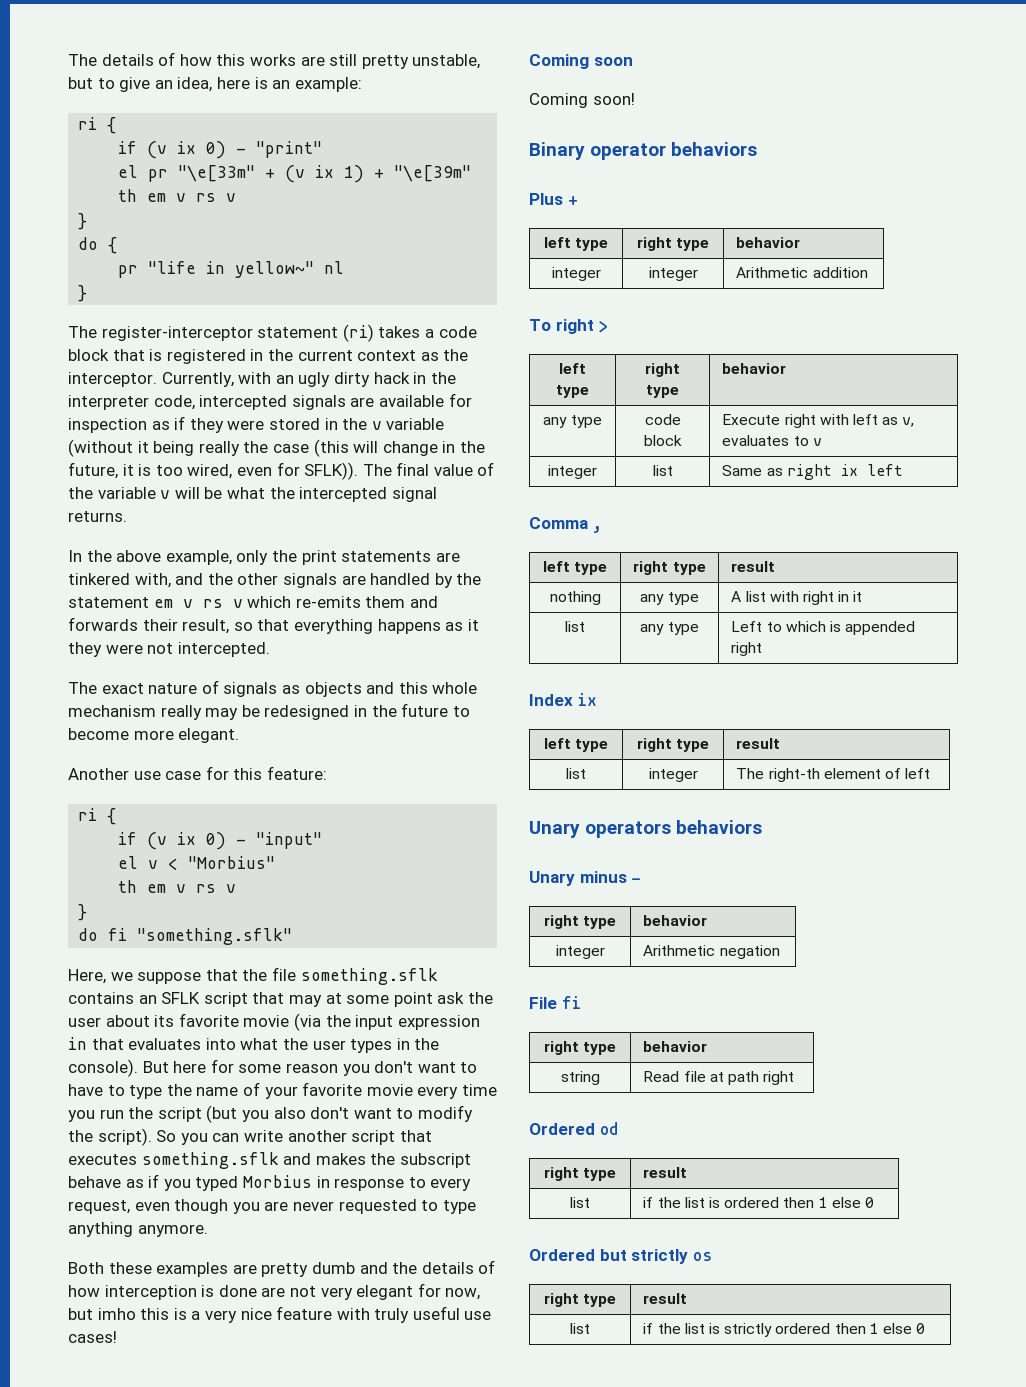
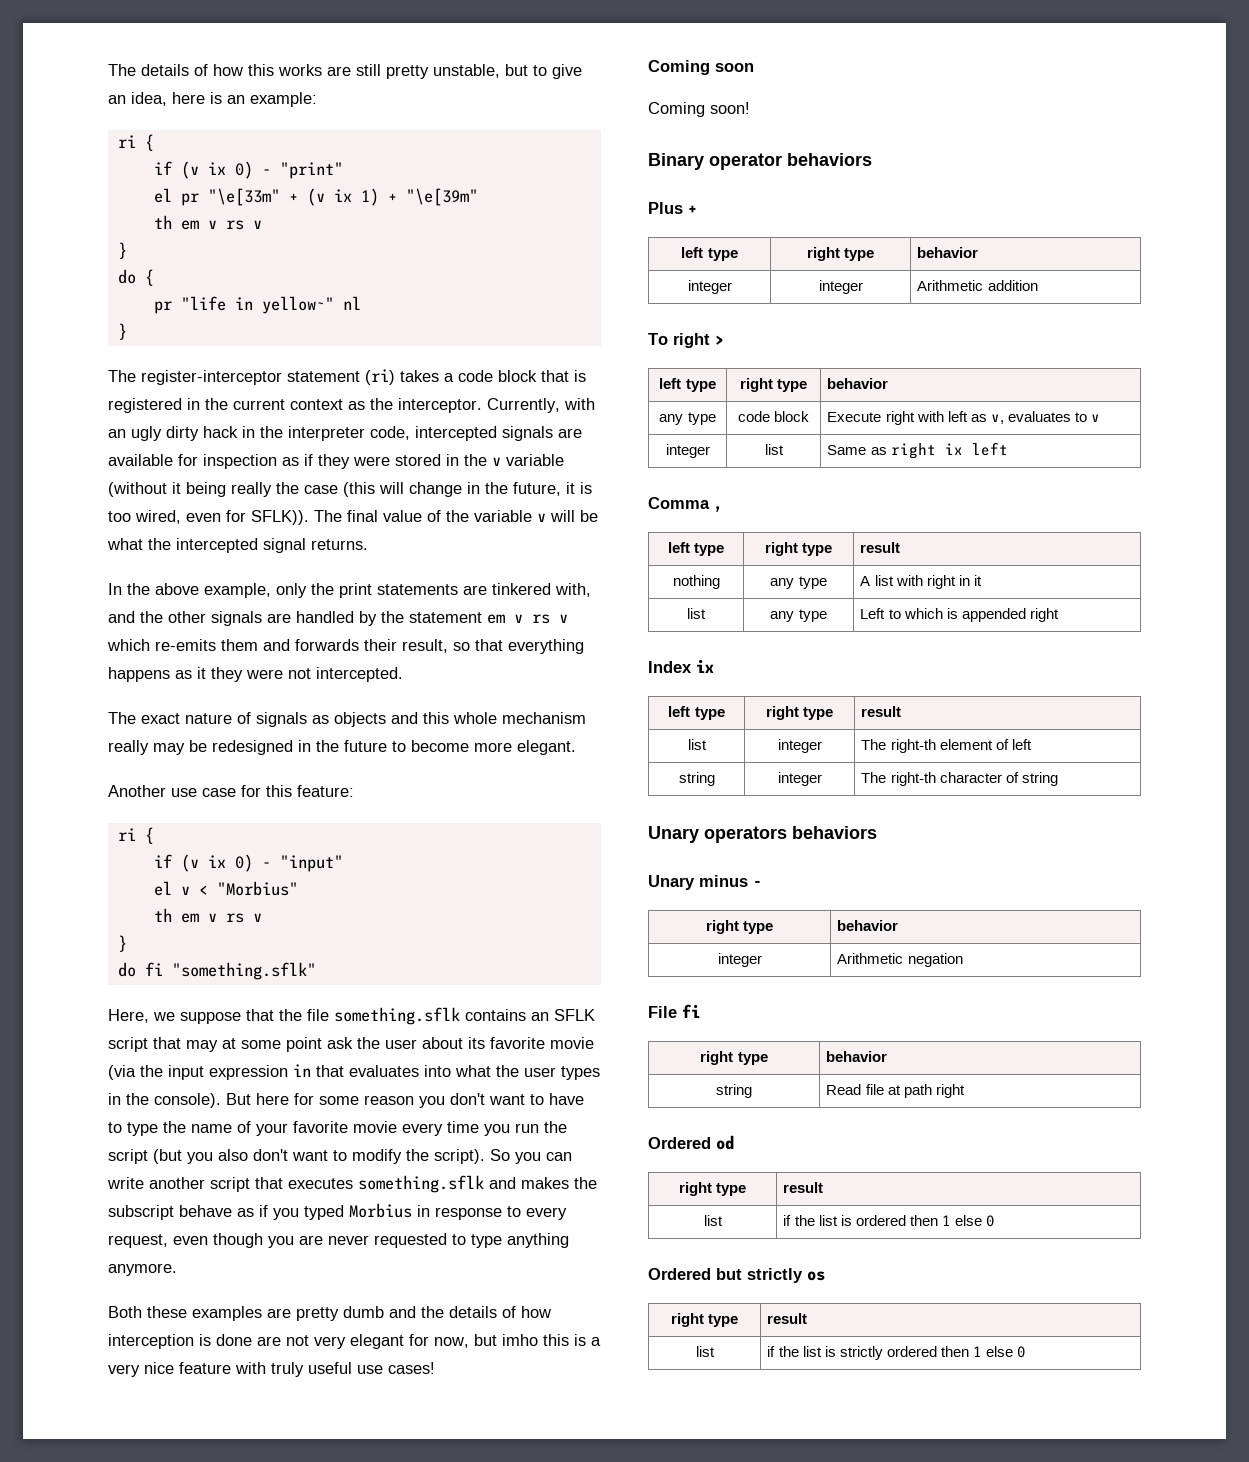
+ string | integer | The right-th character of string

